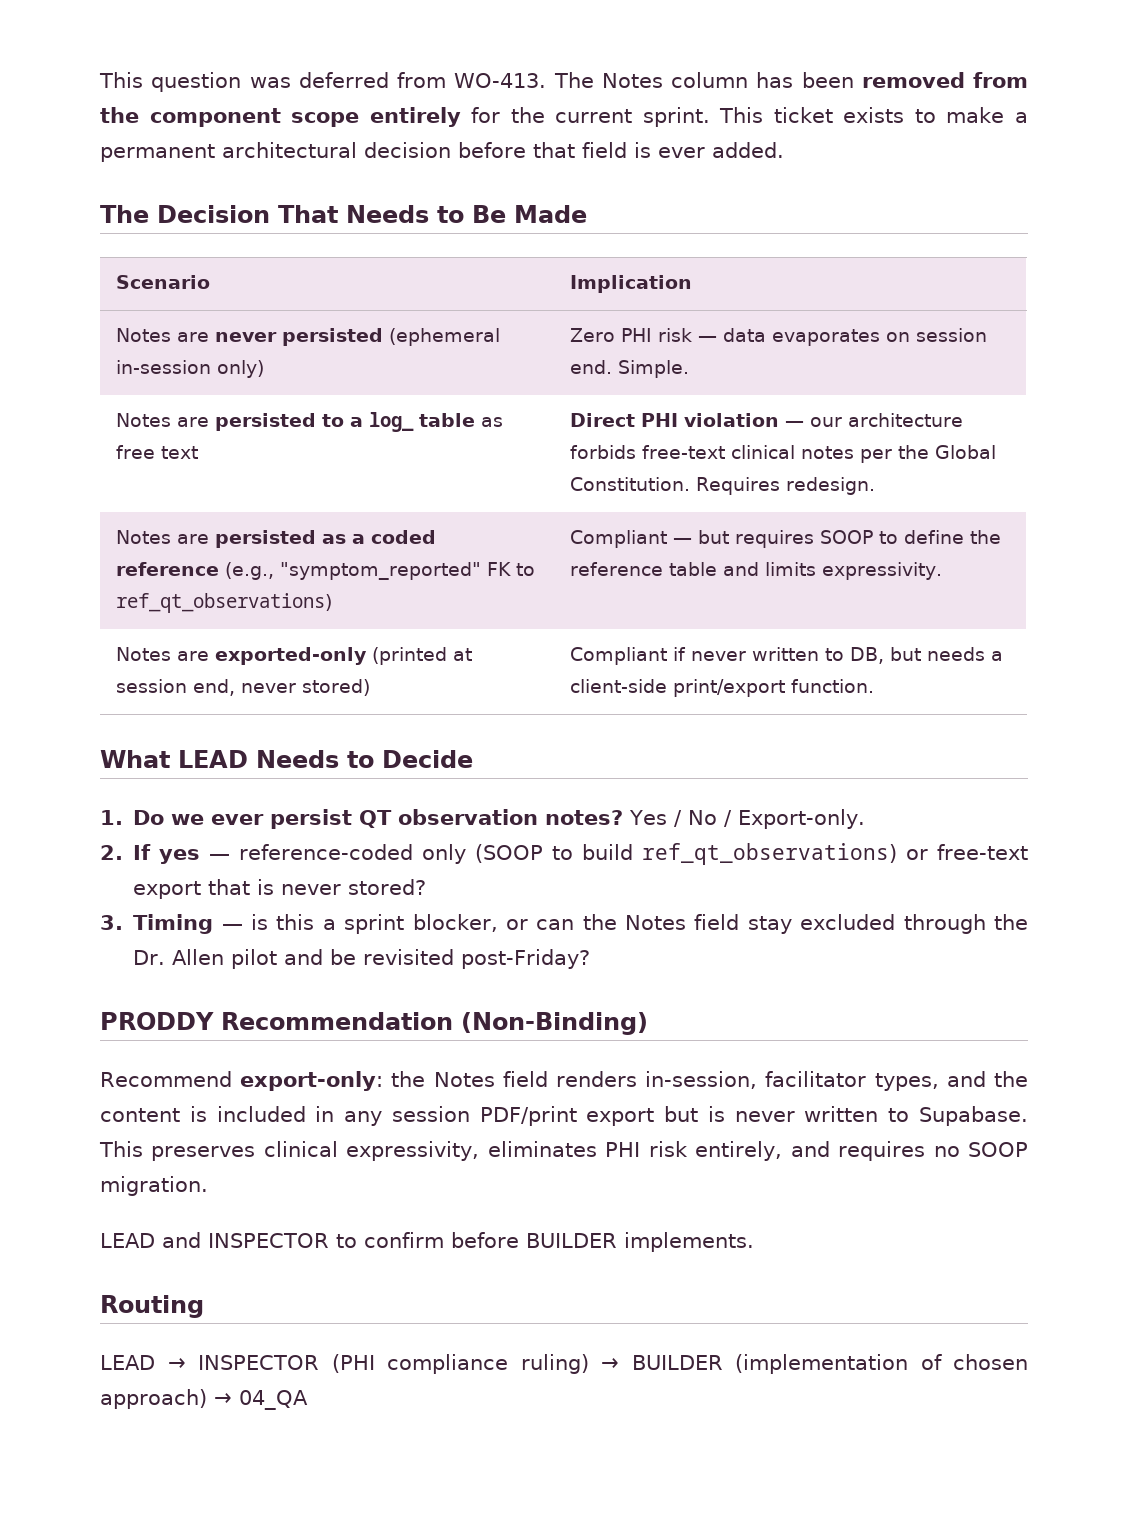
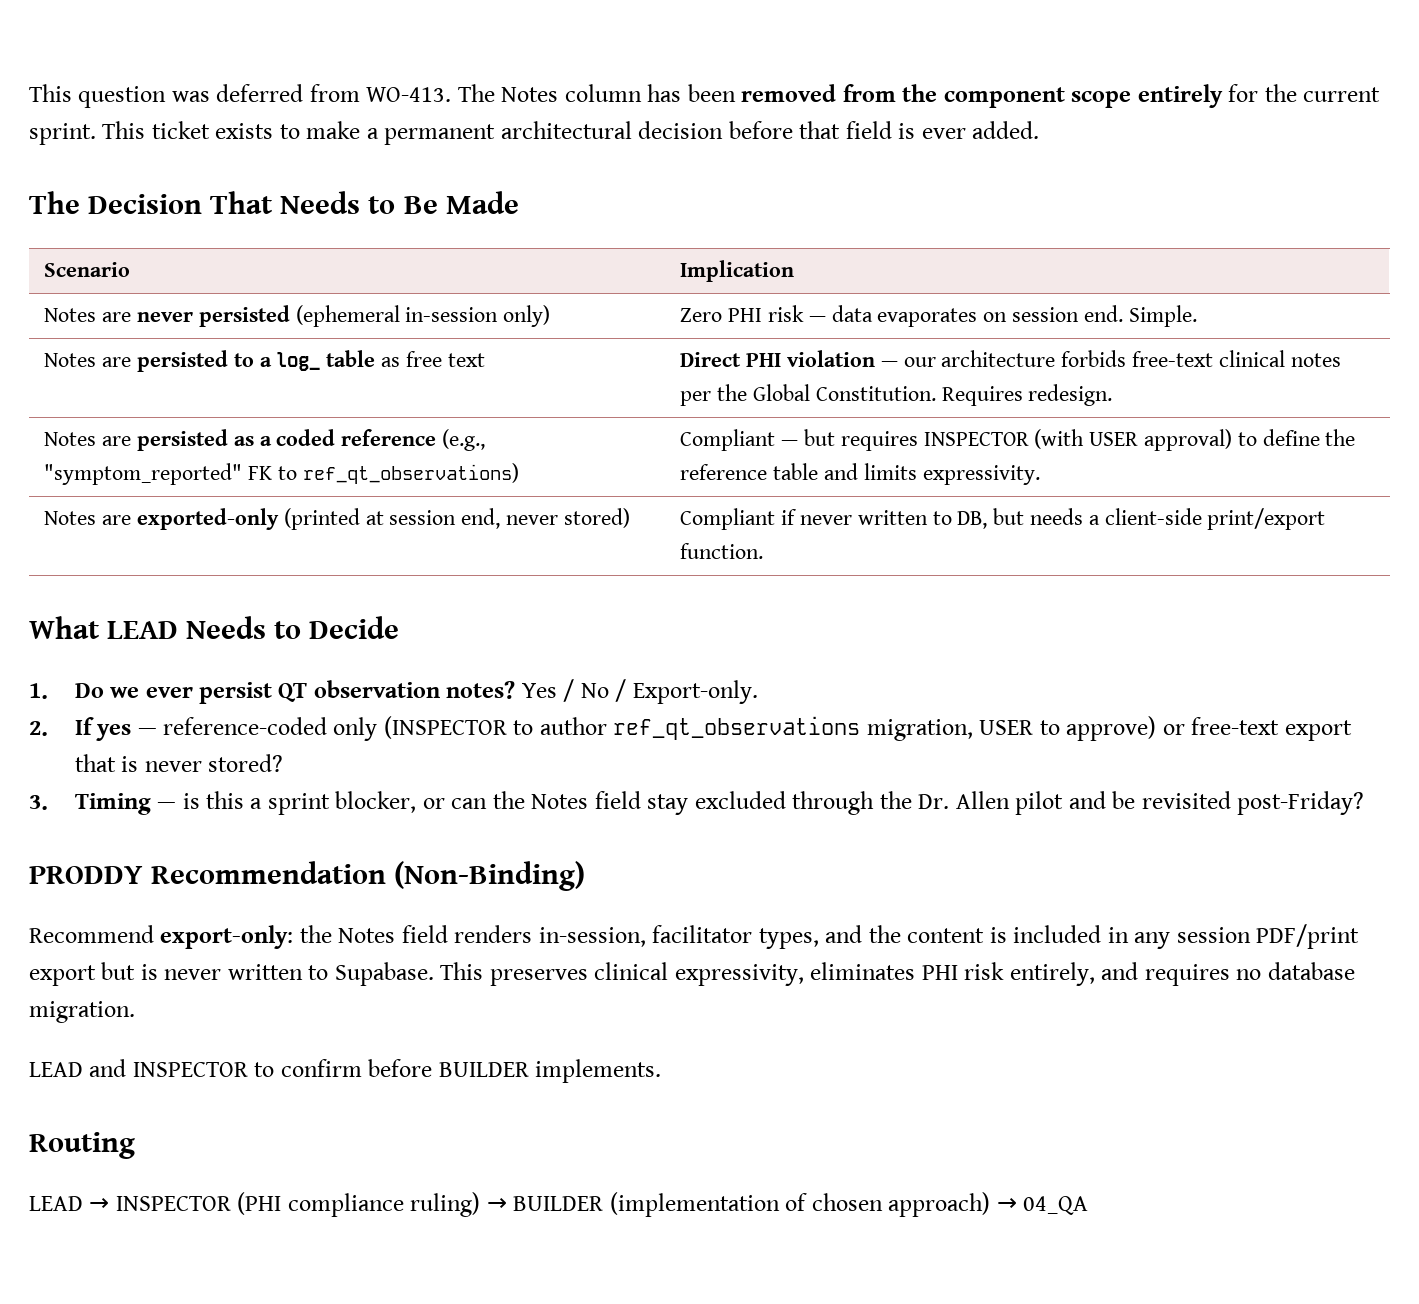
- Notes are persisted as a coded reference (e.g., "symptom_reported" FK to ref_qt_observations) | Compliant — but requires SOOP to define the reference table and limits expressivity.
+ Notes are persisted as a coded reference (e.g., "symptom_reported" FK to ref_qt_observations) | Compliant — but requires INSPECTOR (with USER approval) to define the reference table and limits expressivity.
- 2. If yes — reference-coded only (SOOP to build ref_qt_observations) or free-text export that is never stored?
+ 2. If yes — reference-coded only (INSPECTOR to author ref_qt_observations migration, USER to approve) or free-text export that is never stored?
- This preserves clinical expressivity, eliminates PHI risk entirely, and requires no SOOP migration.
+ This preserves clinical expressivity, eliminates PHI risk entirely, and requires no database migration.

